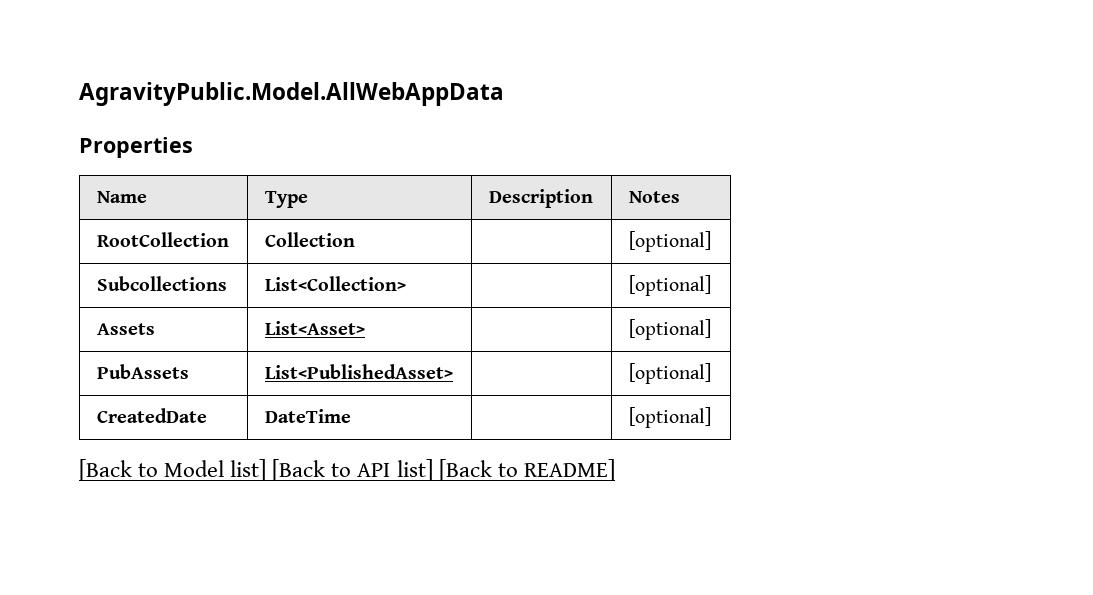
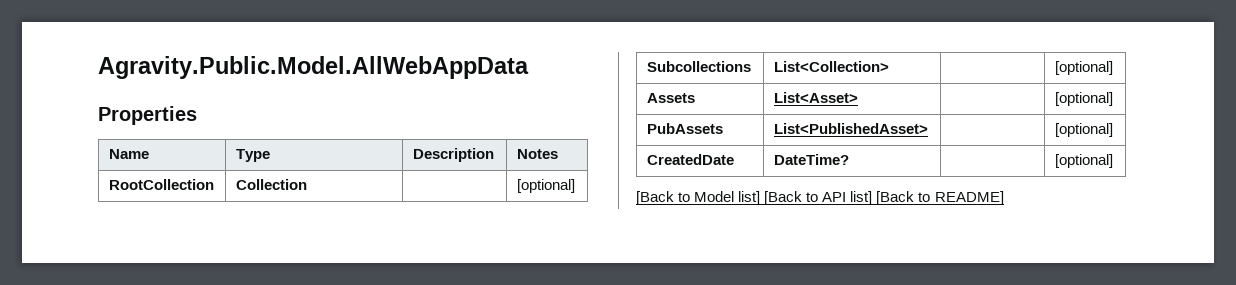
- AgravityPublic.Model.AllWebAppData
+ Agravity.Public.Model.AllWebAppData
- CreatedDate | DateTime | | [optional]
+ CreatedDate | DateTime? | | [optional]

